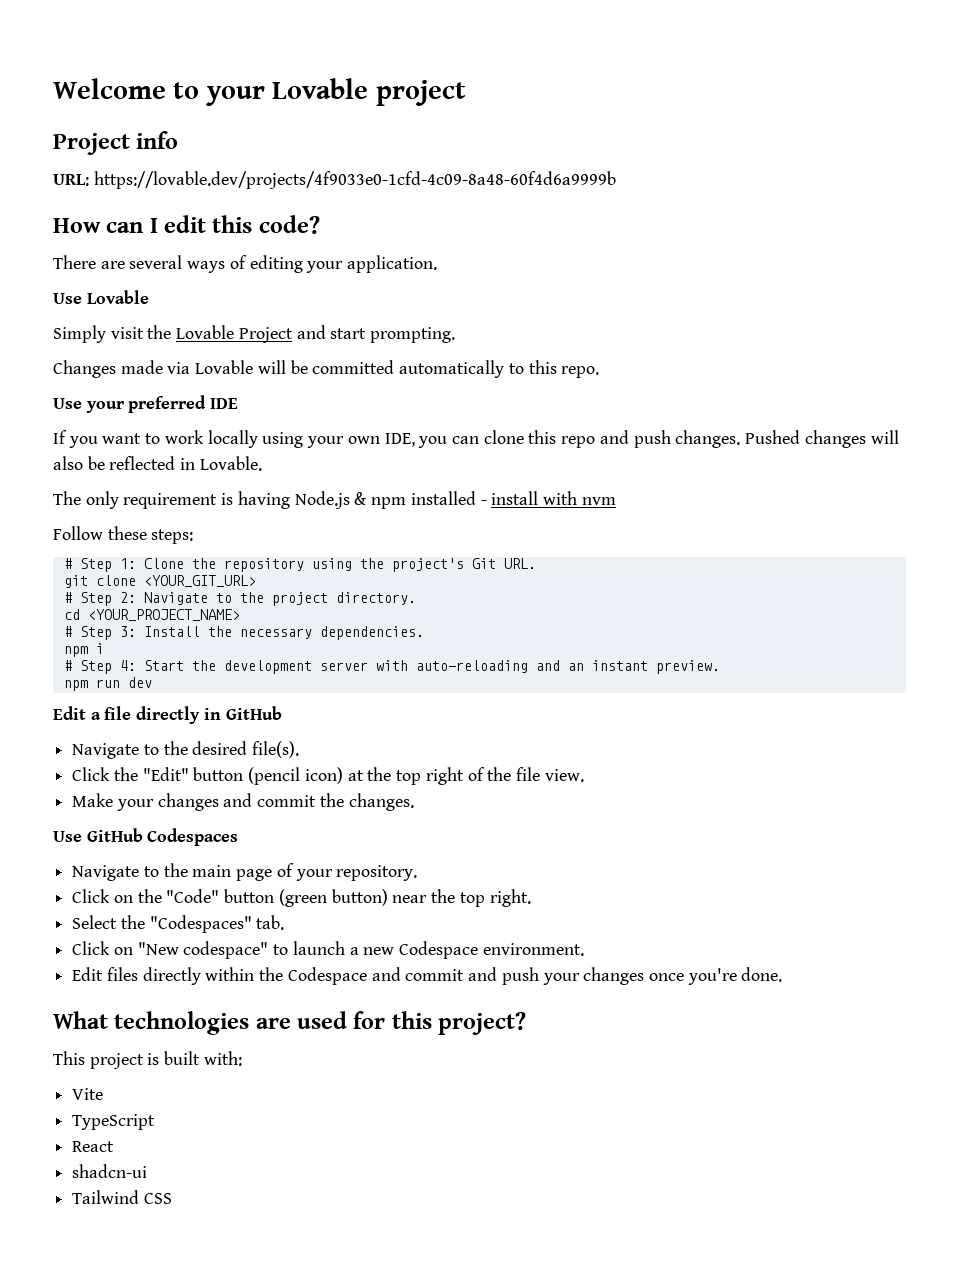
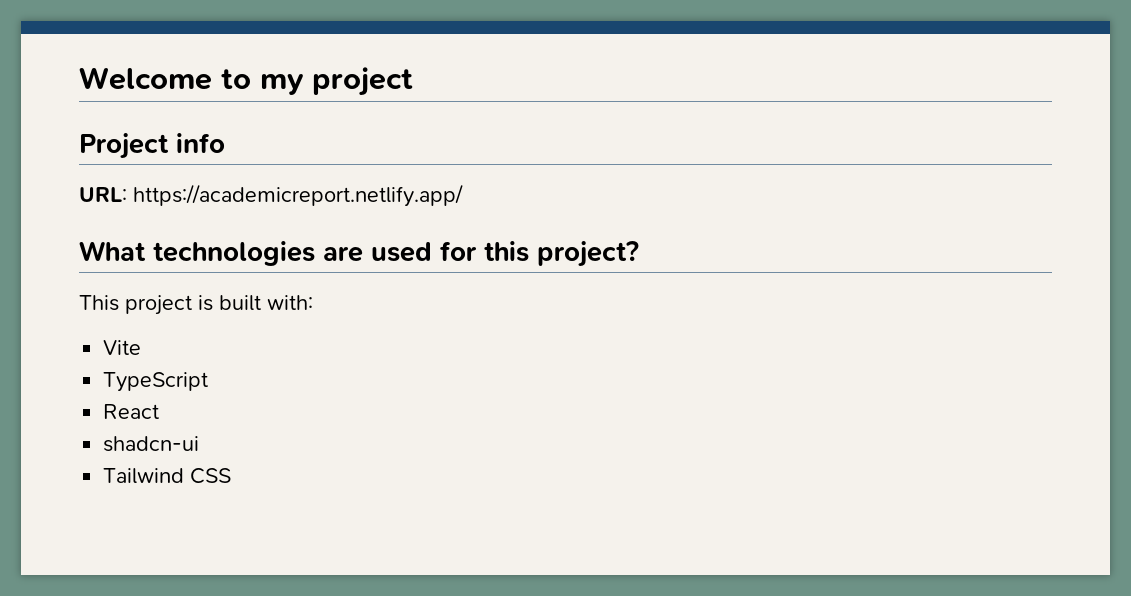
- Welcome to your Lovable project
+ Welcome to my project
- URL: https://lovable.dev/projects/4f9033e0-1cfd-4c09-8a48-60f4d6a9999b
- How can I edit this code?
- There are several ways of editing your application.
- Use Lovable
- Simply visit the Lovable Project and start prompting.
- Changes made via Lovable will be committed automatically to this repo.
- Use your preferred IDE
- If you want to work locally using your own IDE, you can clone this repo and push changes. Pushed changes will also be reflected in Lovable.
- The only requirement is having Node.js & npm installed - install with nvm
- Follow these steps:
- # Step 1: Clone the repository using the project's Git URL.
- git clone <YOUR_GIT_URL>
- # Step 2: Navigate to the project directory.
- cd <YOUR_PROJECT_NAME>
- # Step 3: Install the necessary dependencies.
- npm i
- # Step 4: Start the development server with auto-reloading and an instant preview.
- npm run dev
- Edit a file directly in GitHub
- Navigate to the desired file(s).
- Click the "Edit" button (pencil icon) at the top right of the file view.
- Make your changes and commit the changes.
- Use GitHub Codespaces
- Navigate to the main page of your repository.
- Click on the "Code" button (green button) near the top right.
- Select the "Codespaces" tab.
- Click on "New codespace" to launch a new Codespace environment.
- Edit files directly within the Codespace and commit and push your changes once you're done.
+ URL: https://academicreport.netlify.app/

